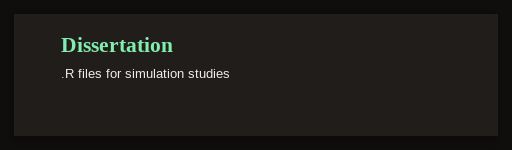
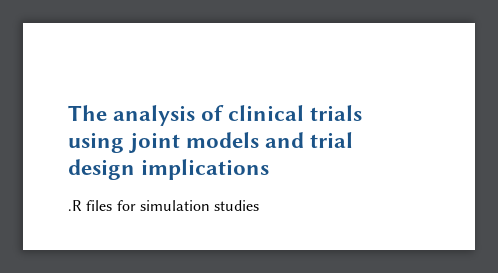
- Dissertation
+ The analysis of clinical trials using joint models and trial design implications

